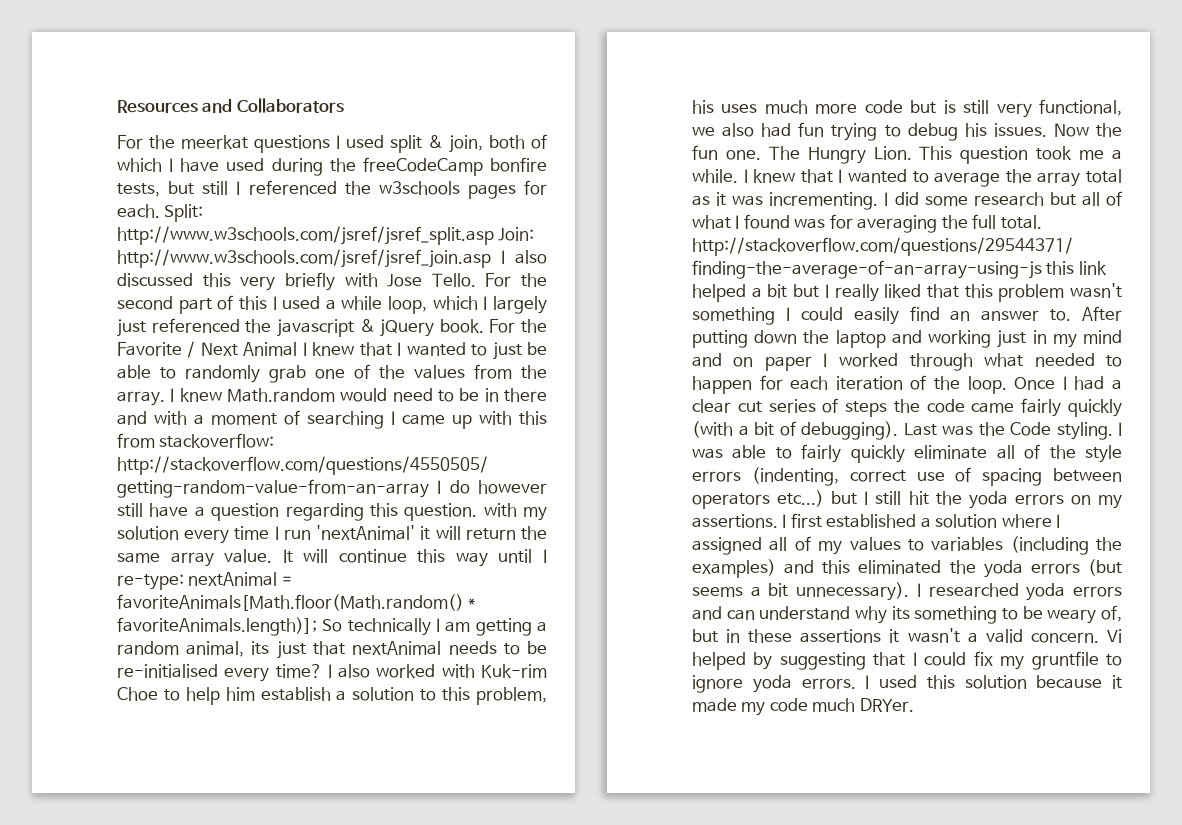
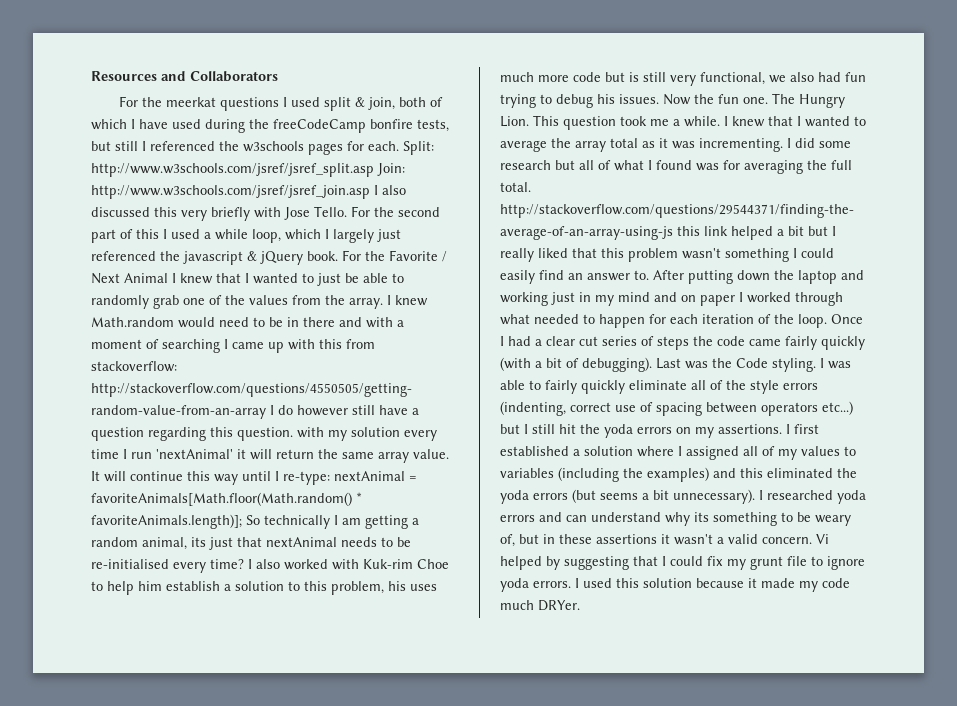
- Vi helped by suggesting that I could fix my gruntfile to ignore yoda errors.
+ Vi helped by suggesting that I could fix my grunt file to ignore yoda errors.

